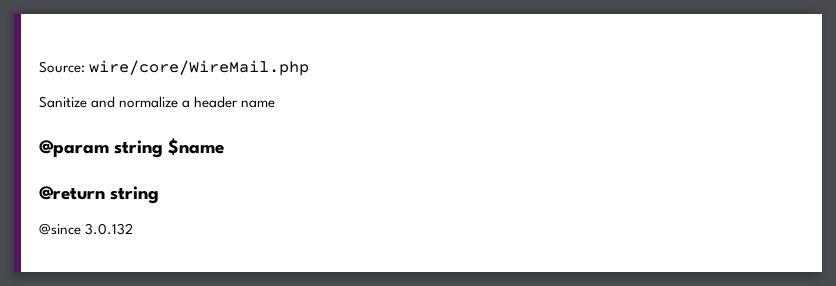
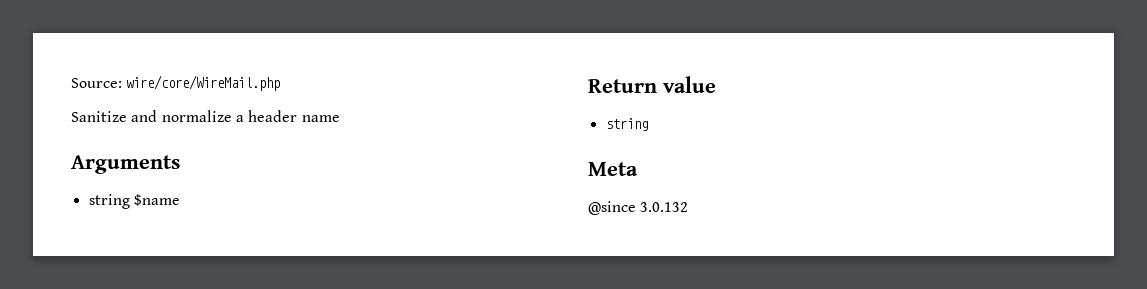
- @param string $name
+ Arguments
+ string $name
- @return string
+ Return value
+ string
+ Meta

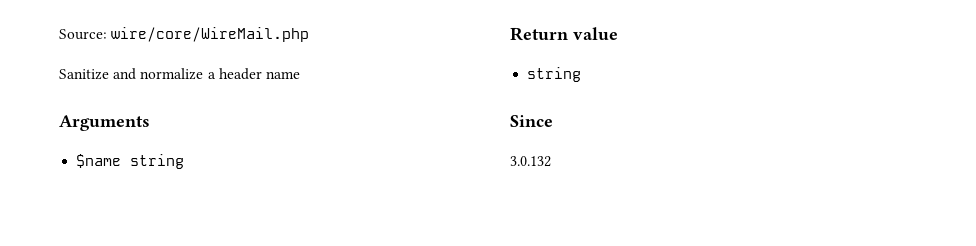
- string $name
+ $name string
- Meta
- @since 3.0.132
+ Since
+ 3.0.132

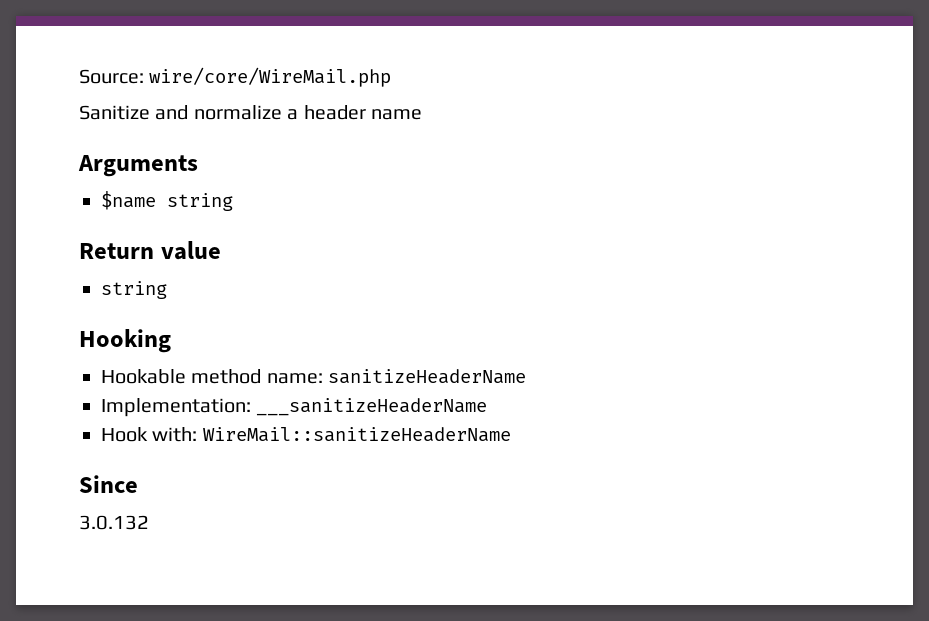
+ Hooking
+ Hookable method name: sanitizeHeaderName
+ Implementation: ___sanitizeHeaderName
+ Hook with: WireMail::sanitizeHeaderName

